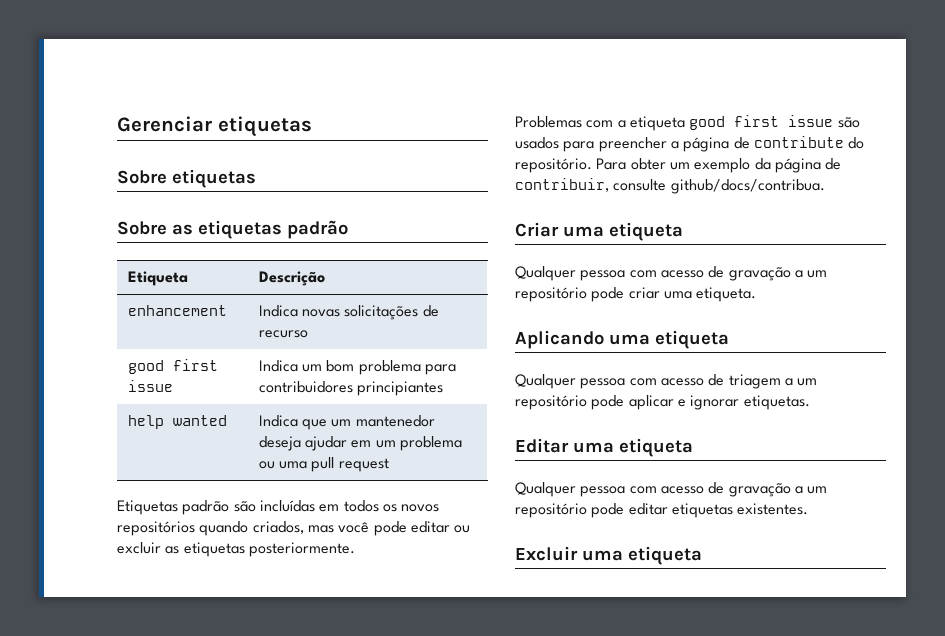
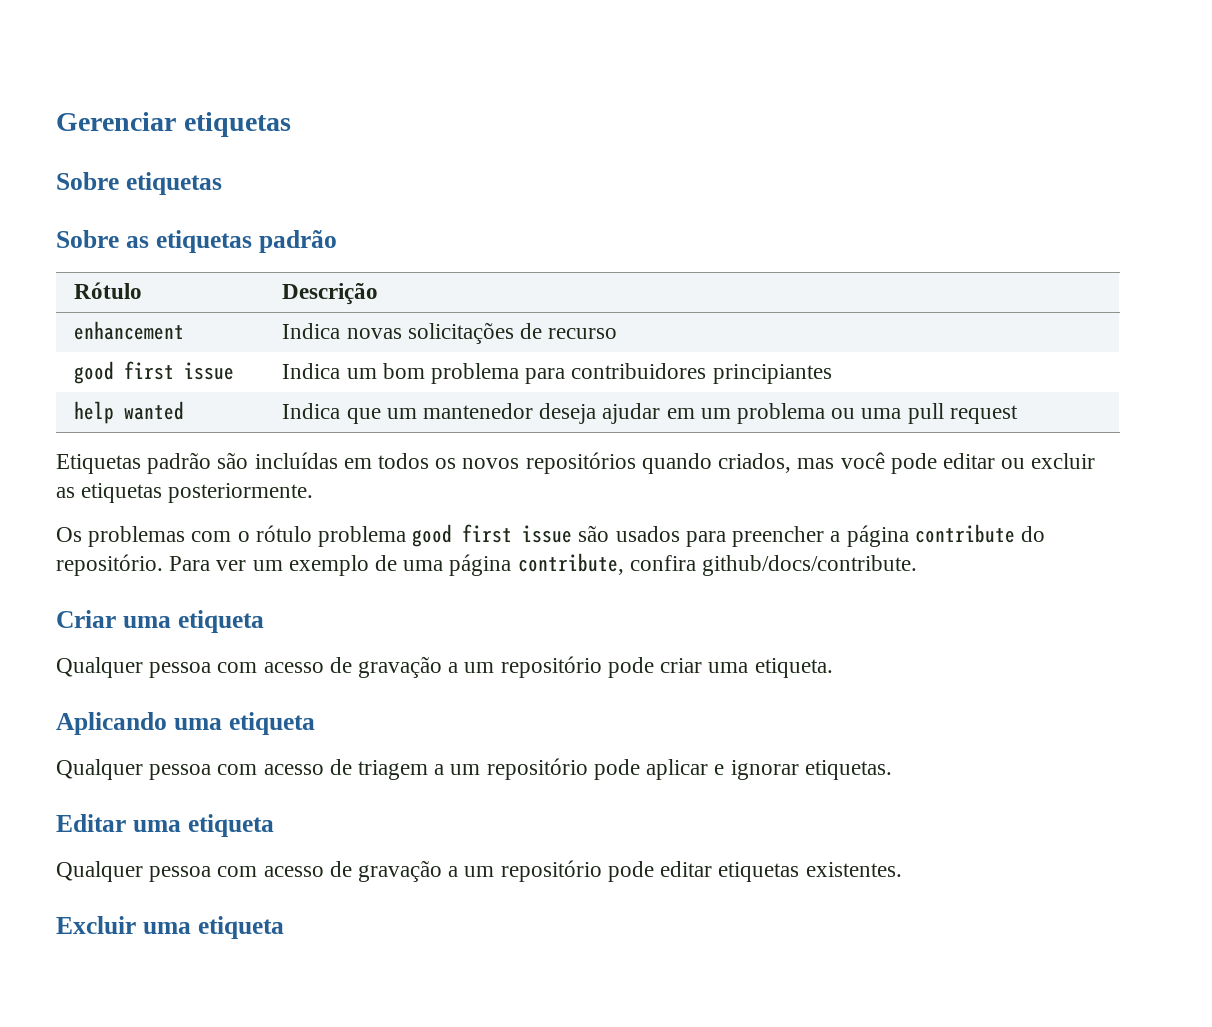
- Etiqueta | Descrição
+ Rótulo | Descrição
- Problemas com a etiqueta good first issue são usados para preencher a página de contribute do repositório.
+ Os problemas com o rótulo problema good first issue são usados para preencher a página contribute do repositório.
- Para obter um exemplo da página de contribuir, consulte github/docs/contribua.
+ Para ver um exemplo de uma página contribute, confira github/docs/contribute.

